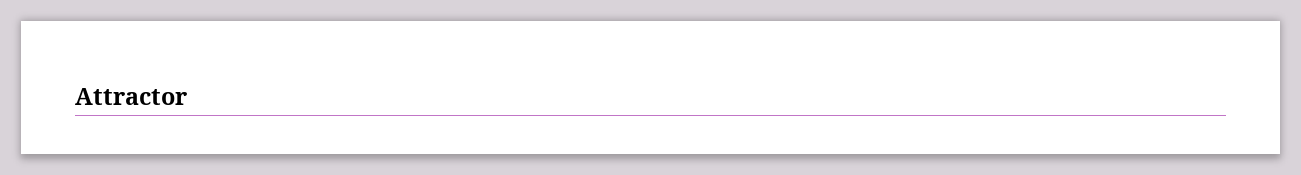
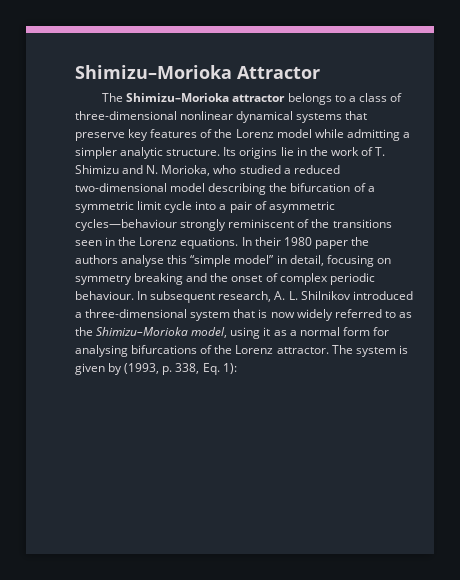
- Attractor
+ Shimizu–Morioka Attractor
+ The Shimizu–Morioka attractor belongs to a class of three-dimensional nonlinear dynamical systems that preserve key features of the Lorenz model while admitting a simpler analytic structure. Its origins lie in the work of T. Shimizu and N. Morioka, who studied a reduced two-dimensional model describing the bifurcation of a symmetric limit cycle into a pair of asymmetric cycles—behaviour strongly reminiscent of the transitions seen in the Lorenz equations. In their 1980 paper the authors analyse this “simple model” in detail, focusing on symmetry breaking and the onset of complex periodic behaviour. In subsequent research, A. L. Shilnikov introduced a three-dimensional system that is now widely referred to as the Shimizu–Morioka model, using it as a normal form for analysing bifurcations of the Lorenz attractor. The system is given by (1993, p. 338, Eq. 1):

